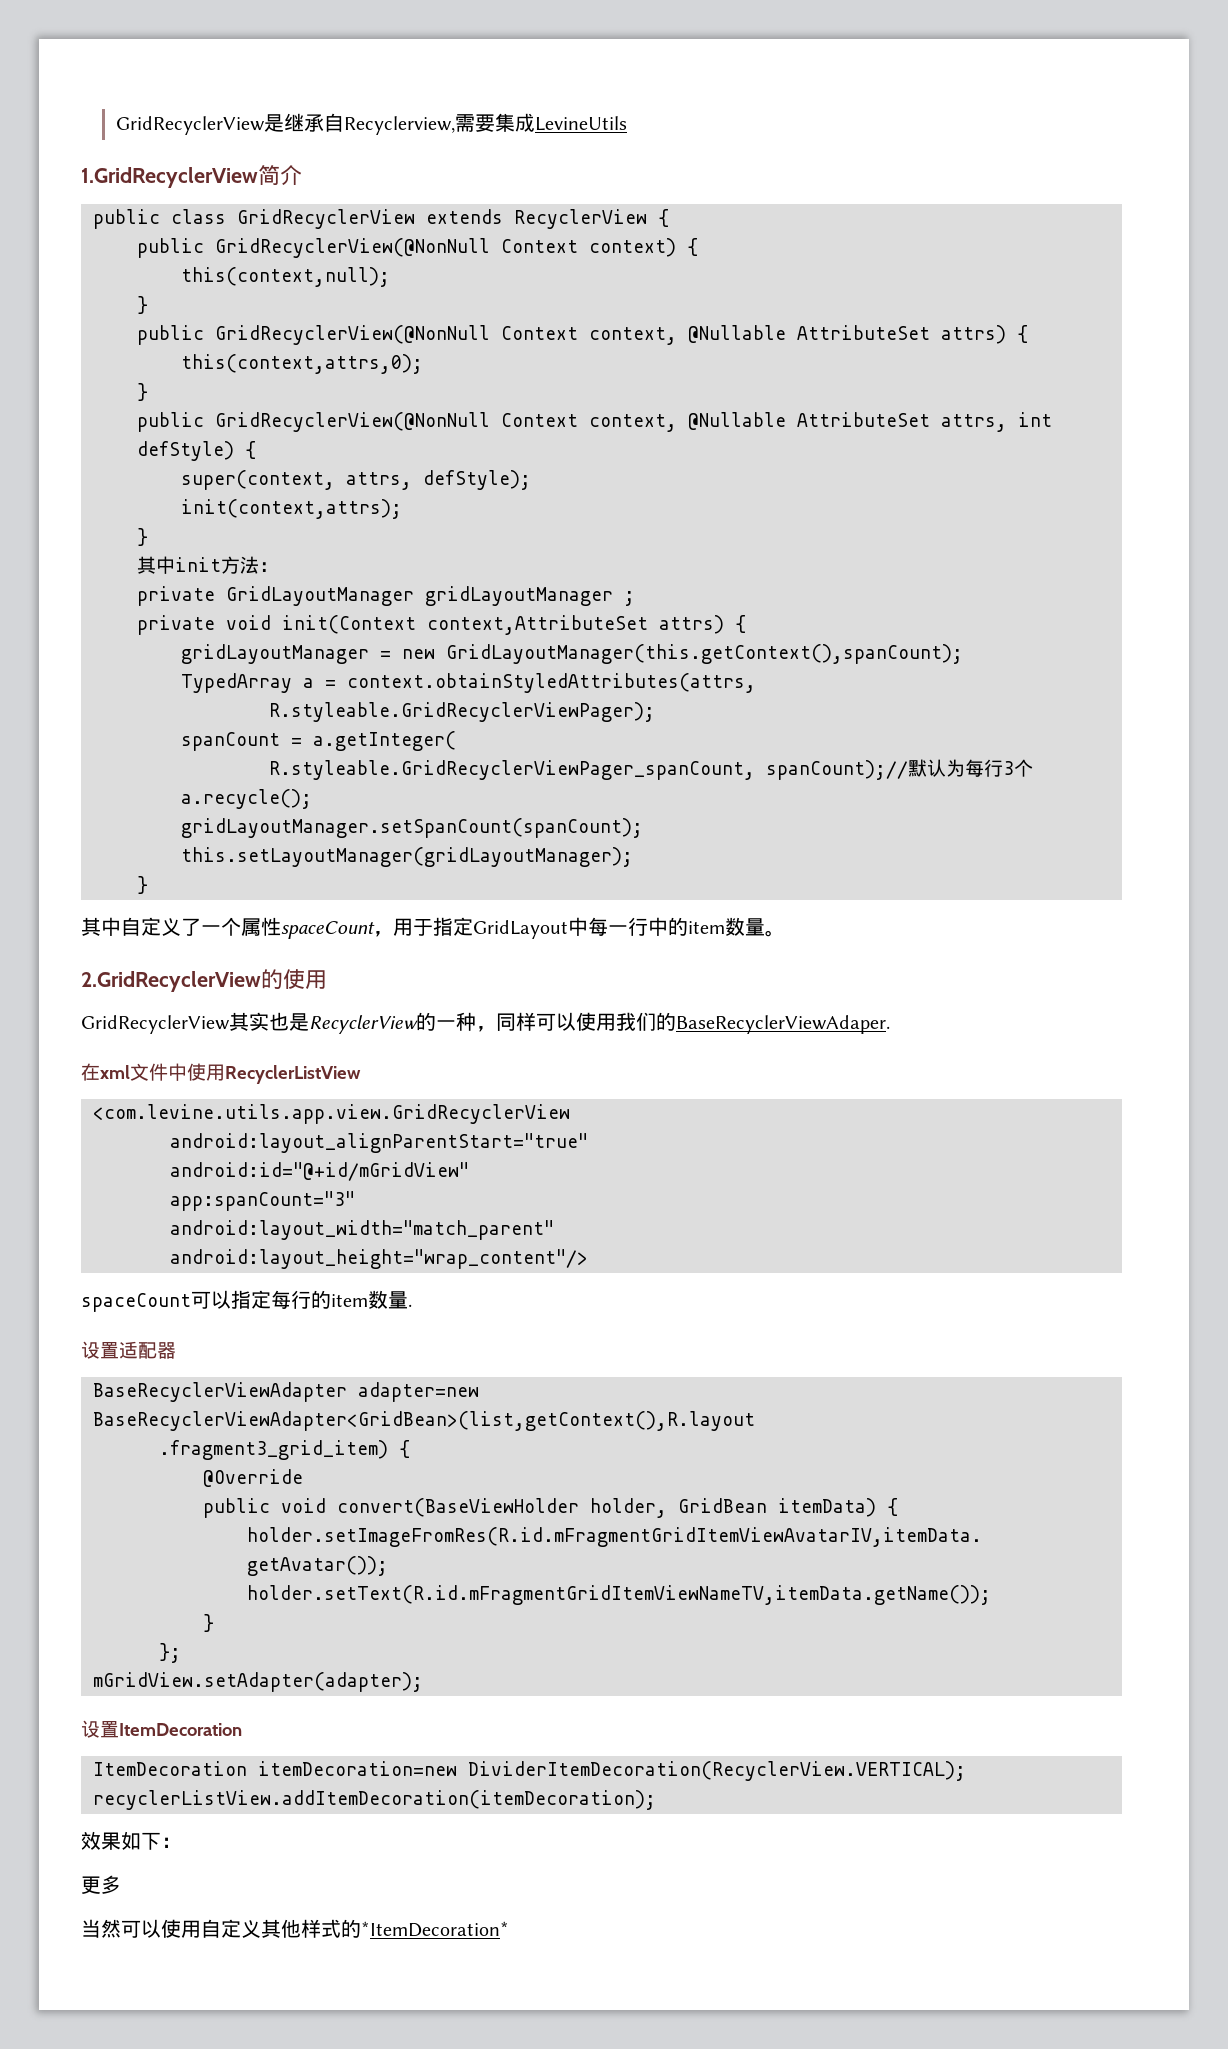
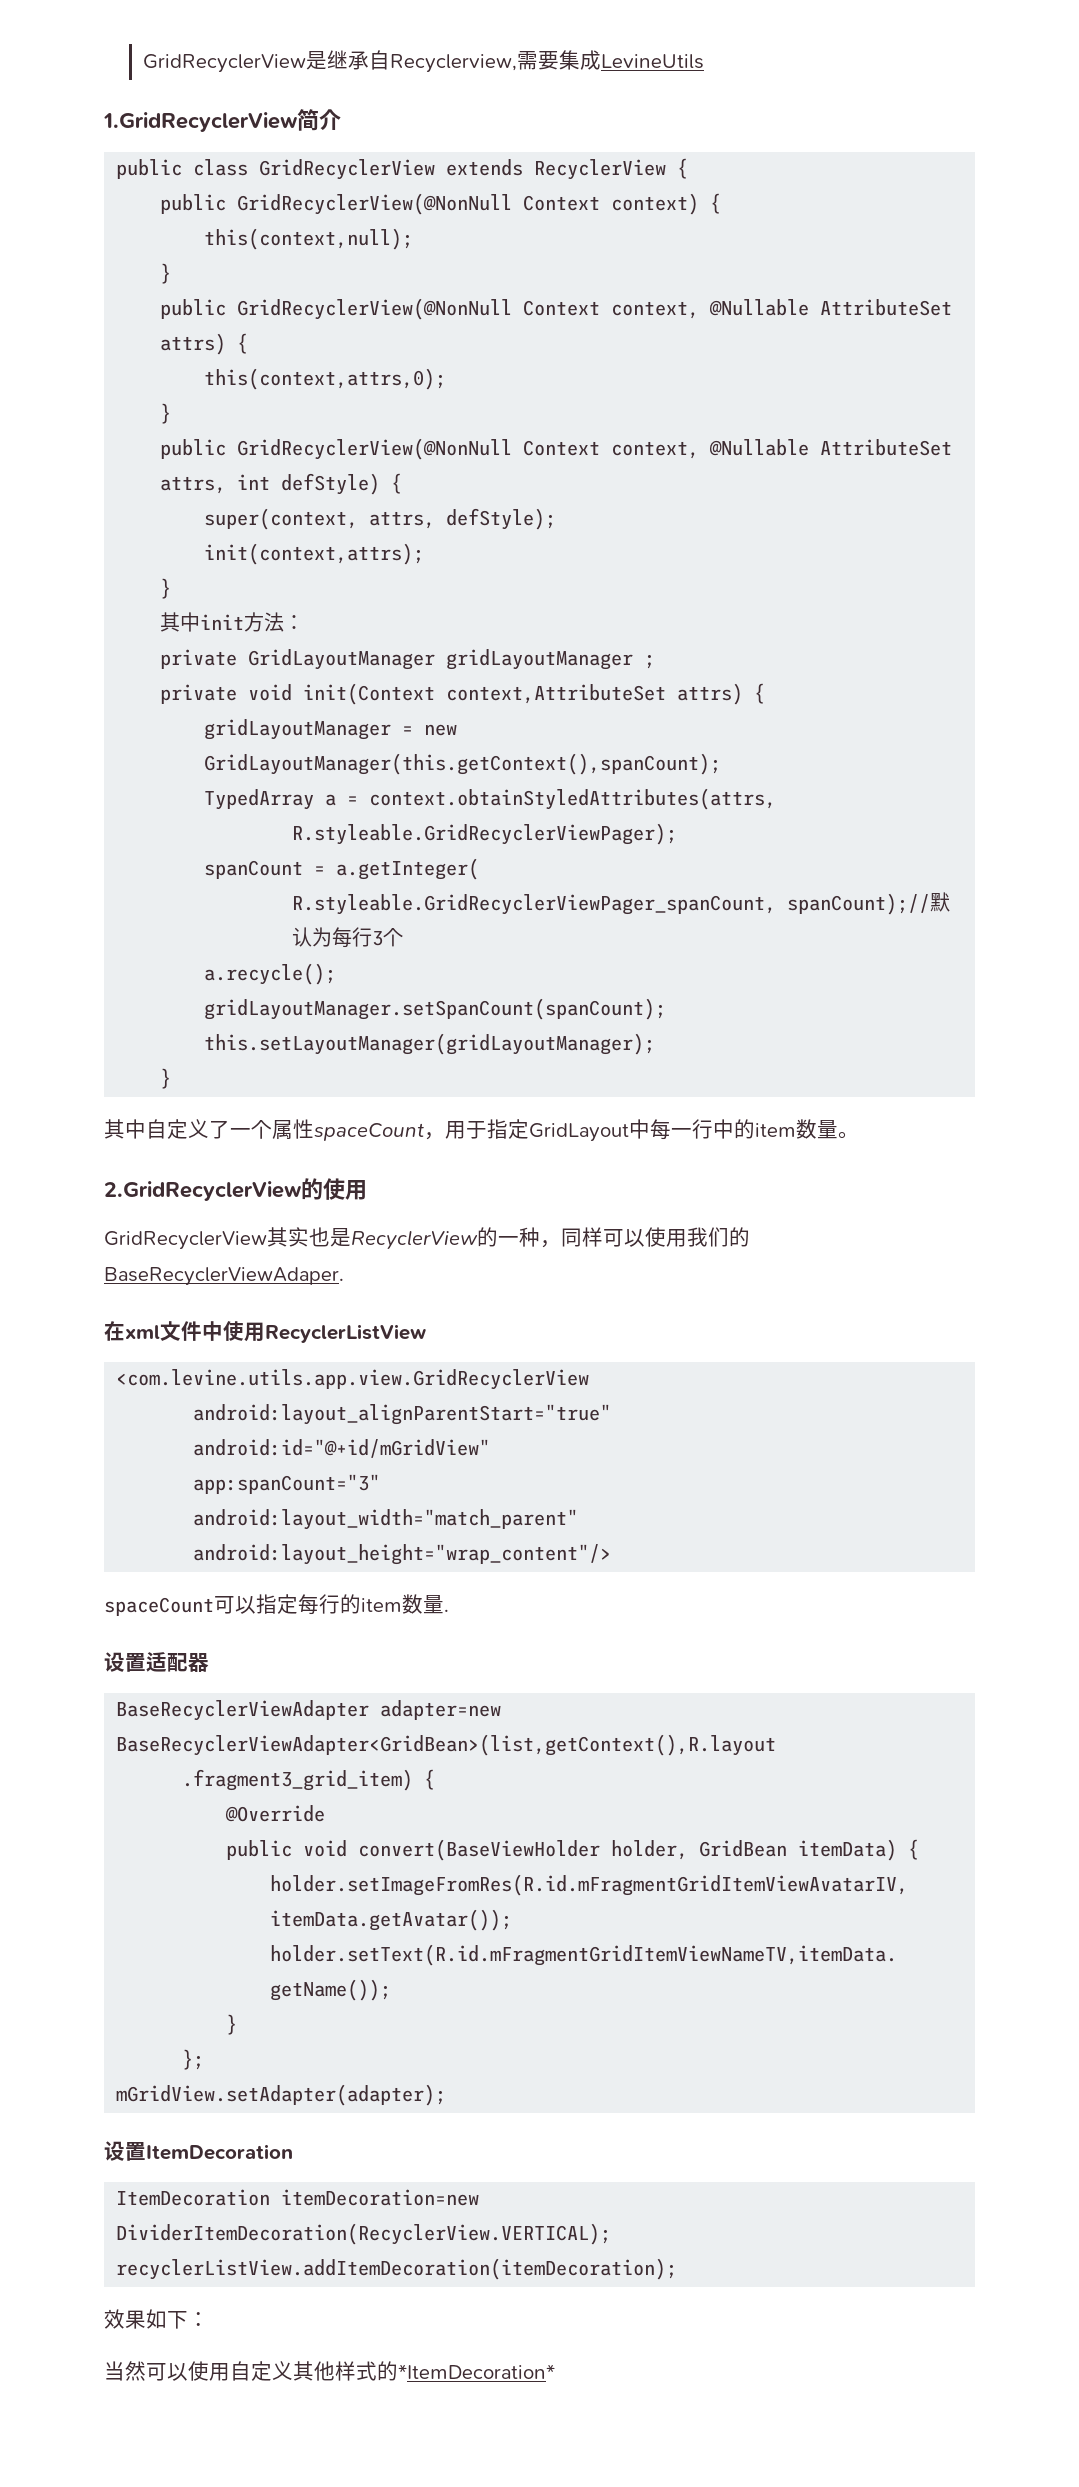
- 更多

